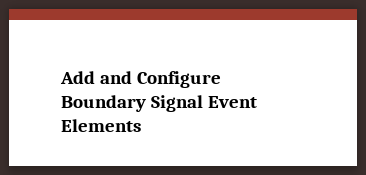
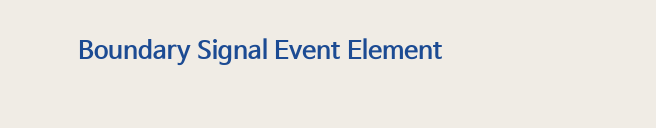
- Add and Configure Boundary Signal Event Elements
+ Boundary Signal Event Element

